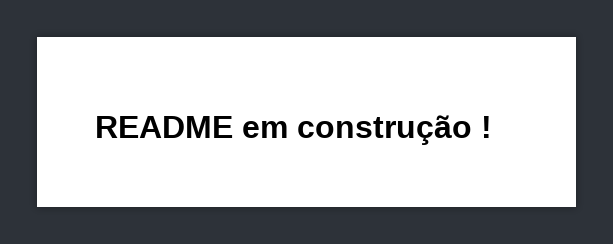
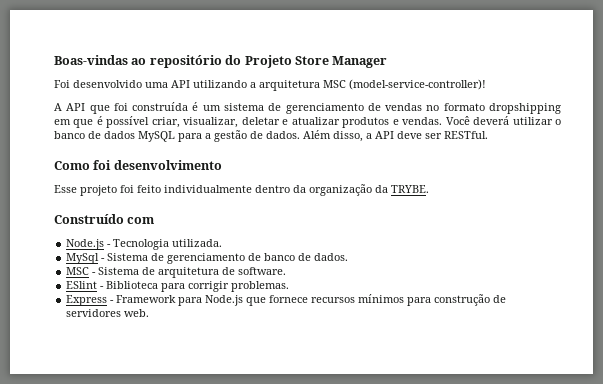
- README em construção !
+ Boas-vindas ao repositório do Projeto Store Manager
+ Foi desenvolvido uma API utilizando a arquitetura MSC (model-service-controller)!
+ A API que foi construída é um sistema de gerenciamento de vendas no formato dropshipping em que é possível criar, visualizar, deletar e atualizar produtos e vendas. Você deverá utilizar o banco de dados MySQL para a gestão de dados. Além disso, a API deve ser RESTful.
+ Como foi desenvolvimento
+ Esse projeto foi feito individualmente dentro da organização da TRYBE.
+ Construído com
+ Node.js - Tecnologia utilizada.
+ MySql - Sistema de gerenciamento de banco de dados.
+ MSC - Sistema de arquitetura de software.
+ ESlint - Biblioteca para corrigir problemas.
+ Express - Framework para Node.js que fornece recursos mínimos para construção de servidores web.

